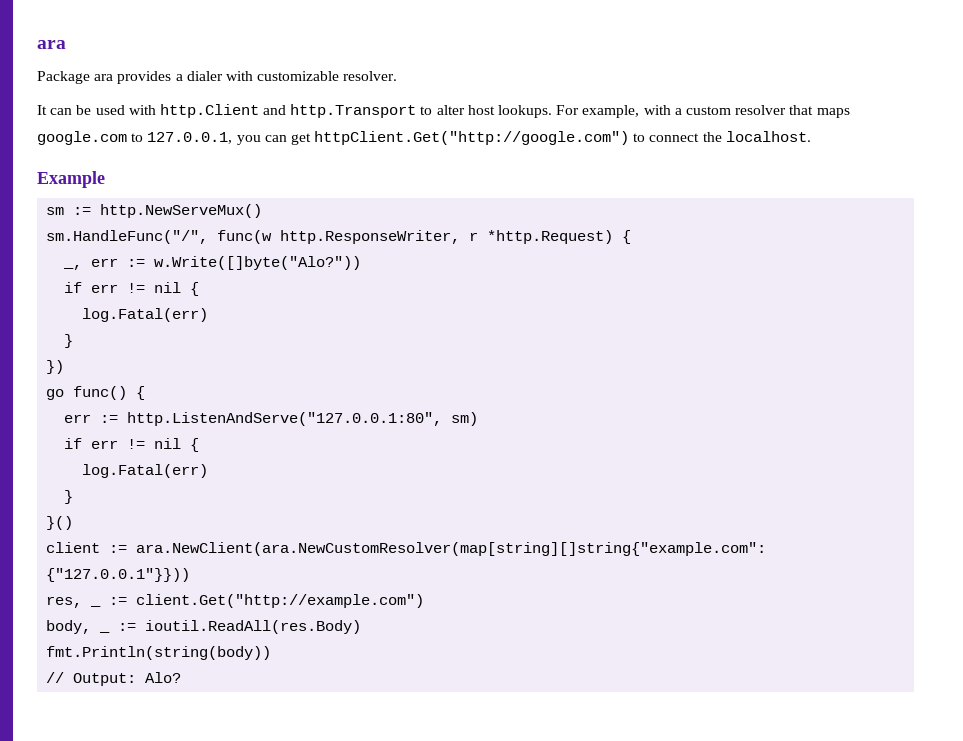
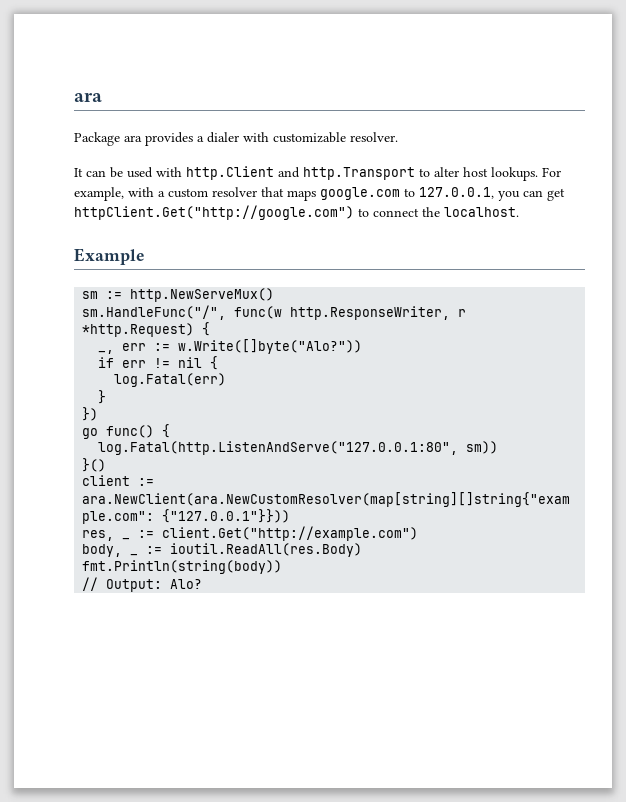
- err := http.ListenAndServe("127.0.0.1:80", sm)
- if err != nil {
- log.Fatal(err)
- }
+ log.Fatal(http.ListenAndServe("127.0.0.1:80", sm))

